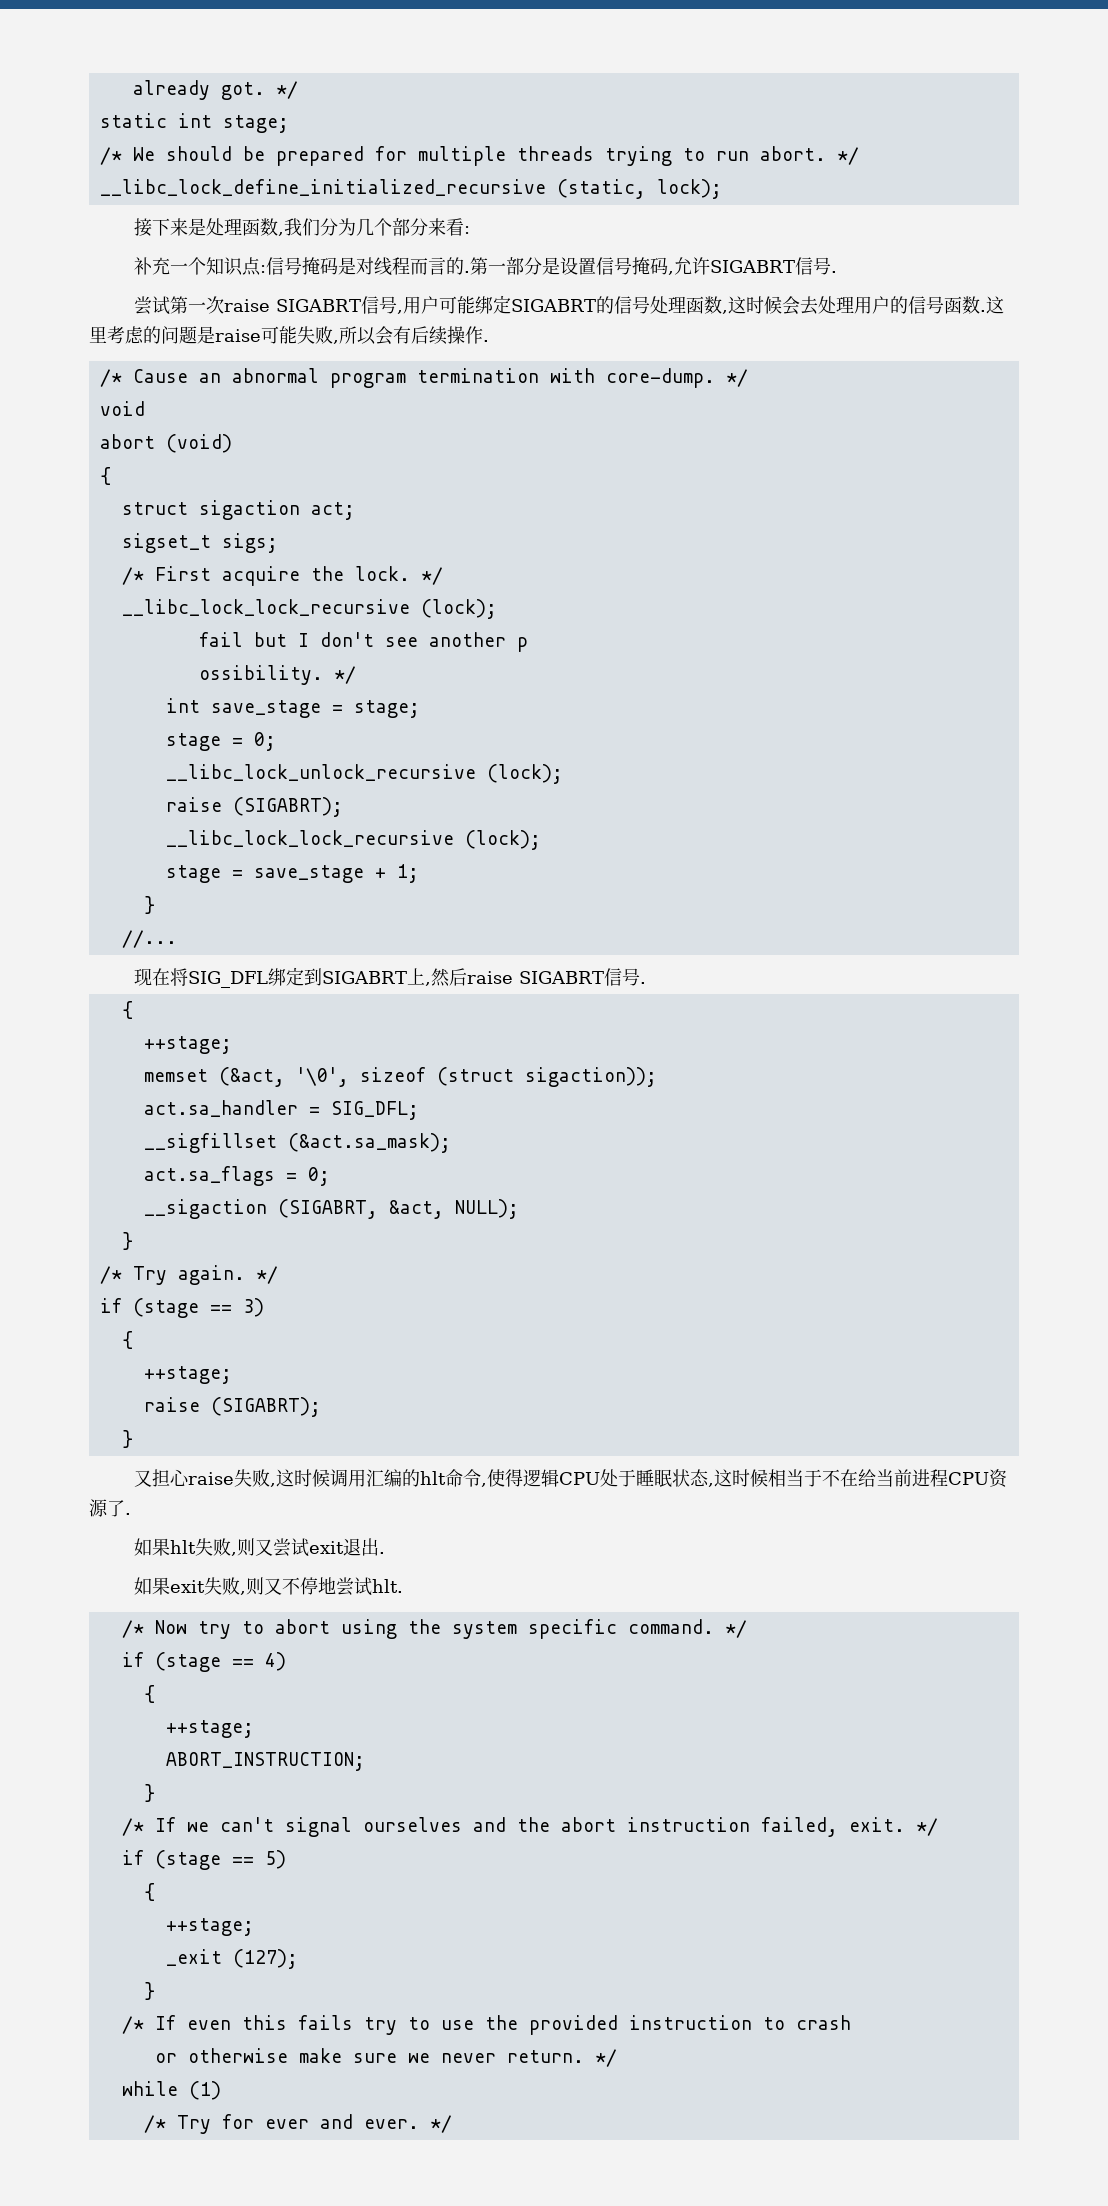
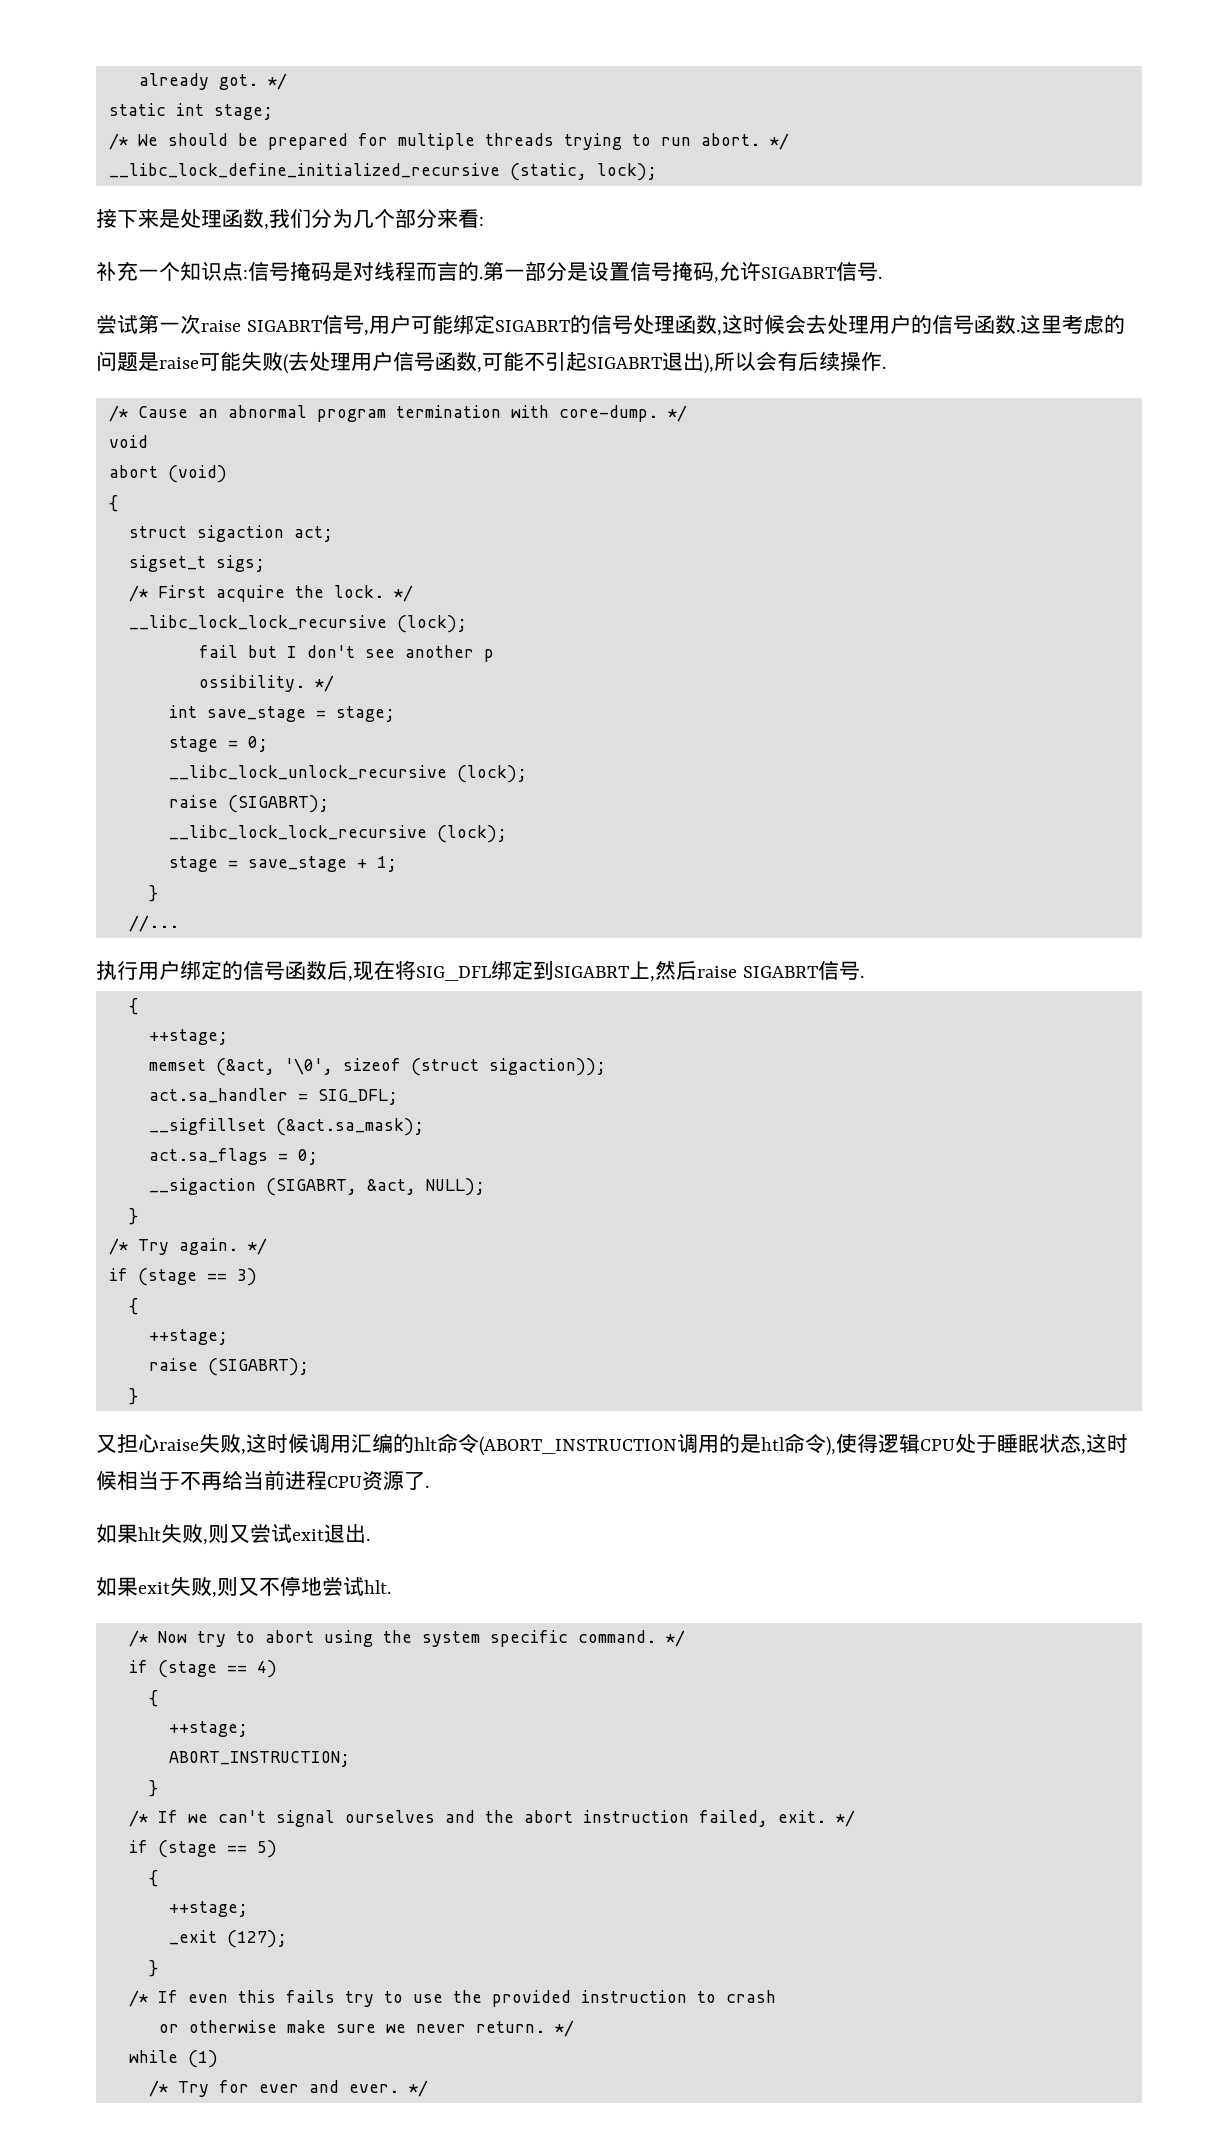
- 这里考虑的问题是raise可能失败,所以会有后续操作.
+ 这里考虑的问题是raise可能失败(去处理用户信号函数,可能不引起SIGABRT退出),所以会有后续操作.
- 现在将SIG_DFL绑定到SIGABRT上,然后raise SIGABRT信号.
+ 执行用户绑定的信号函数后,现在将SIG_DFL绑定到SIGABRT上,然后raise SIGABRT信号.
- 又担心raise失败,这时候调用汇编的hlt命令,使得逻辑CPU处于睡眠状态,这时候相当于不在给当前进程CPU资源了.
+ 又担心raise失败,这时候调用汇编的hlt命令(ABORT_INSTRUCTION调用的是htl命令),使得逻辑CPU处于睡眠状态,这时候相当于不再给当前进程CPU资源了.

